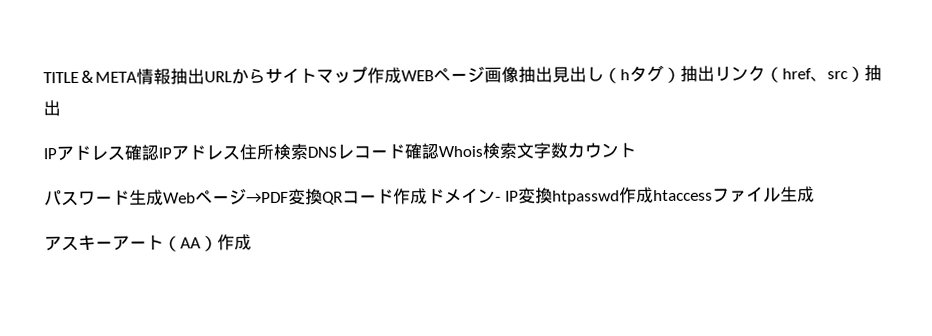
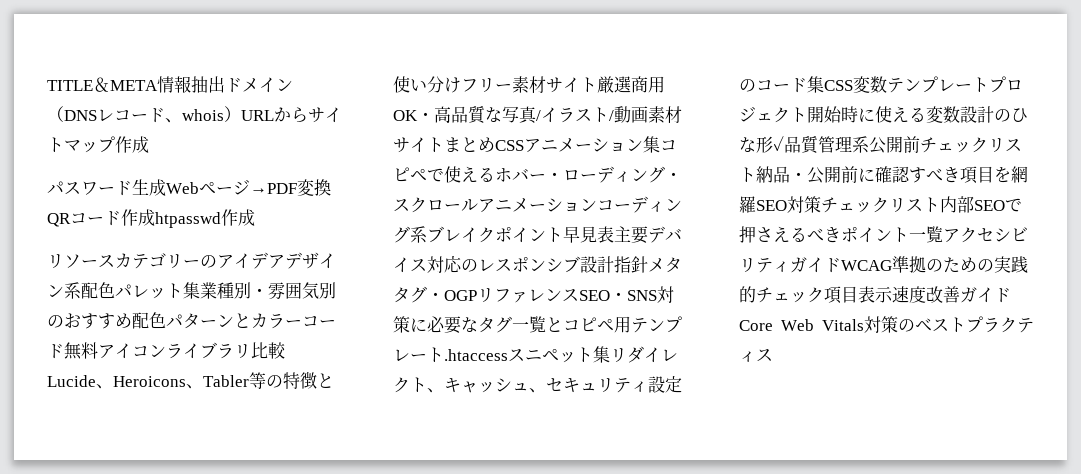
- TITLE＆META情報抽出URLからサイトマップ作成WEBページ画像抽出見出し（hタグ）抽出リンク（href、src）抽出
- IPアドレス確認IPアドレス住所検索DNSレコード確認Whois検索文字数カウント
+ TITLE＆META情報抽出ドメイン（DNSレコード、whois）URLからサイトマップ作成
- パスワード生成Webページ→PDF変換QRコード作成ドメイン- IP変換htpasswd作成htaccessファイル生成
- アスキーアート（AA）作成
+ パスワード生成Webページ→PDF変換QRコード作成htpasswd作成
+ リソースカテゴリーのアイデアデザイン系配色パレット集業種別・雰囲気別のおすすめ配色パターンとカラーコード無料アイコンライブラリ比較Lucide、Heroicons、Tabler等の特徴と使い分けフリー素材サイト厳選商用OK・高品質な写真/イラスト/動画素材サイトまとめCSSアニメーション集コピペで使えるホバー・ローディング・スクロールアニメーションコーディング系ブレイクポイント早見表主要デバイス対応のレスポンシブ設計指針メタタグ・OGPリファレンスSEO・SNS対策に必要なタグ一覧とコピペ用テンプレート.htaccessスニペット集リダイレクト、キャッシュ、セキュリティ設定のコード集CSS変数テンプレートプロジェクト開始時に使える変数設計のひな形✓品質管理系公開前チェックリスト納品・公開前に確認すべき項目を網羅SEO対策チェックリスト内部SEOで押さえるべきポイント一覧アクセシビリティガイドWCAG準拠のための実践的チェック項目表示速度改善ガイドCore Web Vitals対策のベストプラクティス

